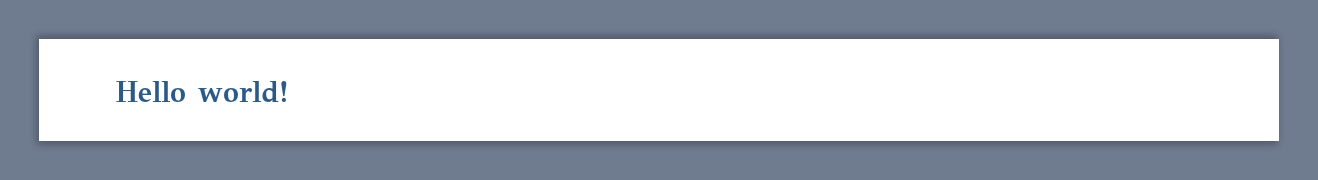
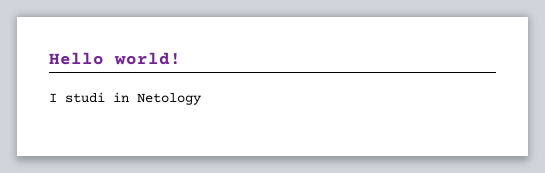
+ I studi in Netology

